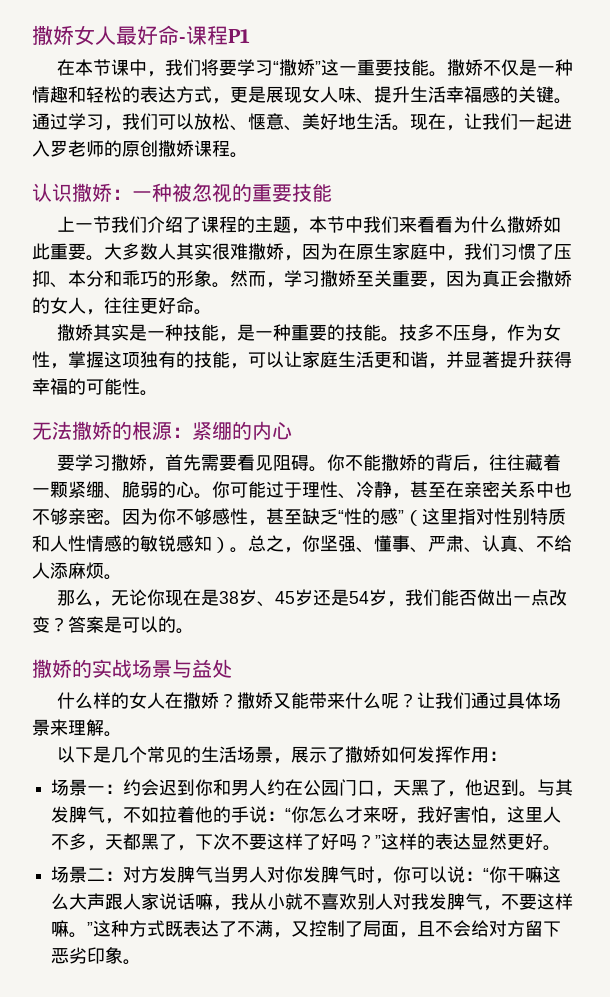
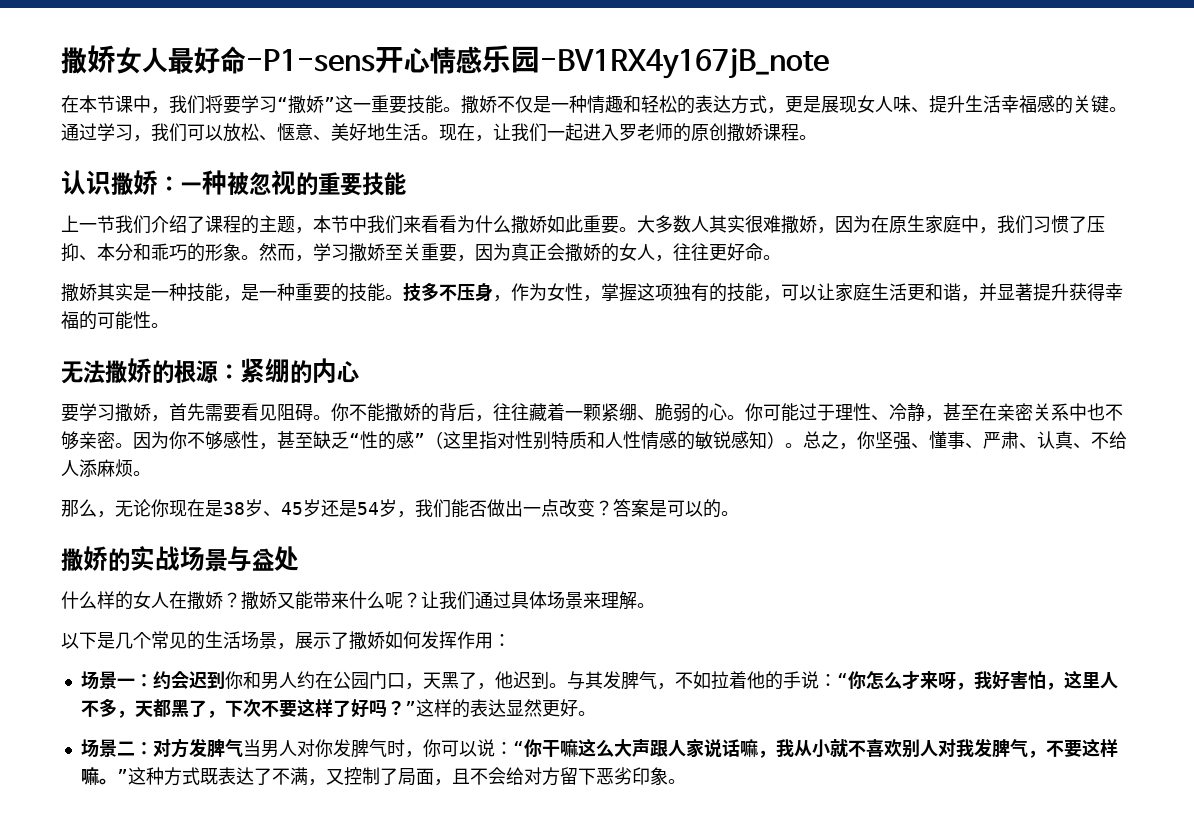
- 撒娇女人最好命-课程P1
+ 撒娇女人最好命-P1-sens开心情感乐园-BV1RX4y167jB_note

